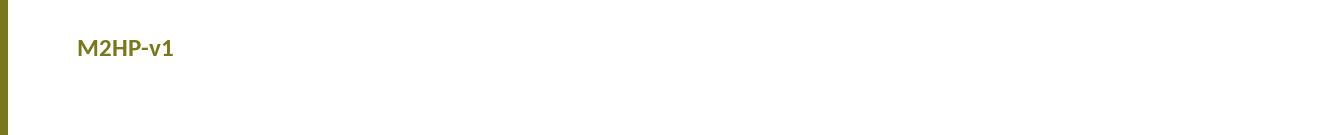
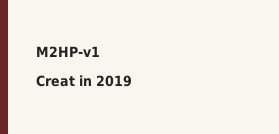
+ Creat in 2019

